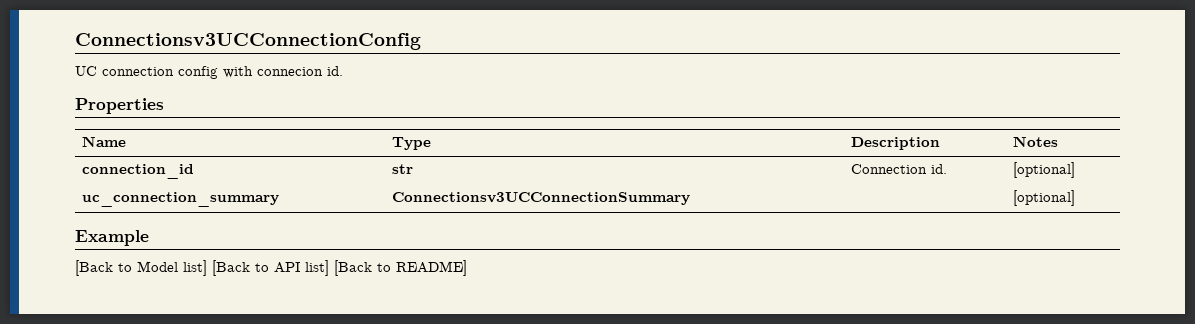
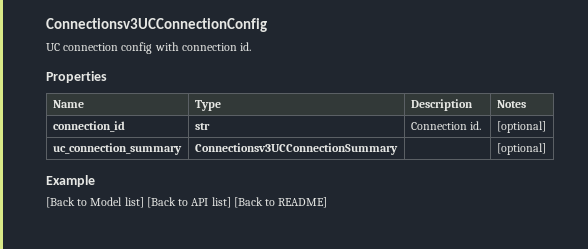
- UC connection config with connecion id.
+ UC connection config with connection id.

